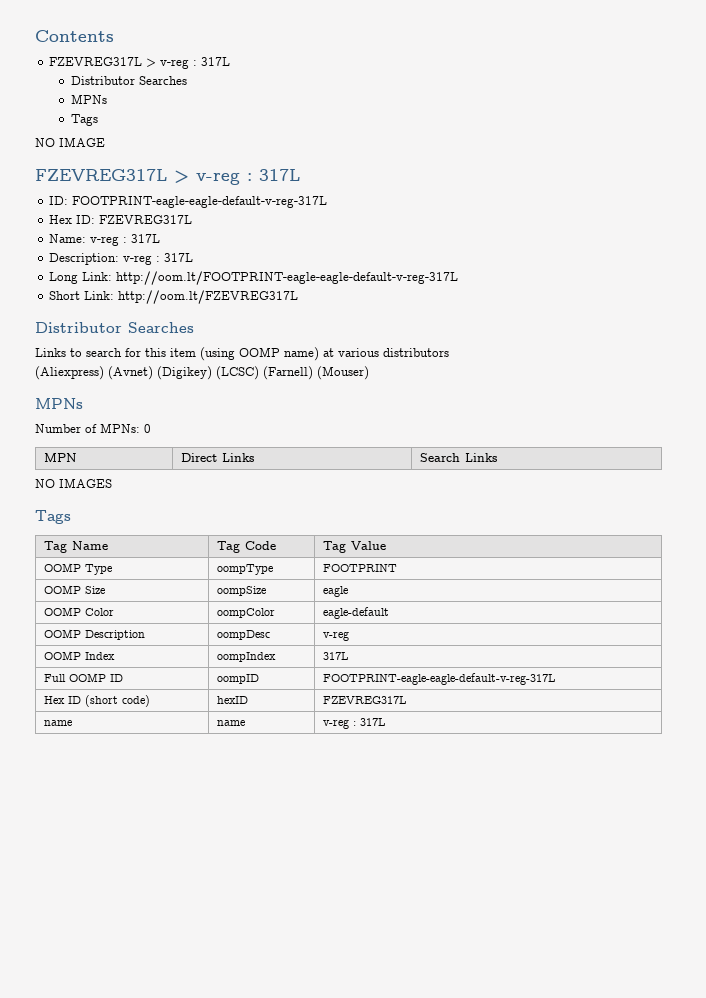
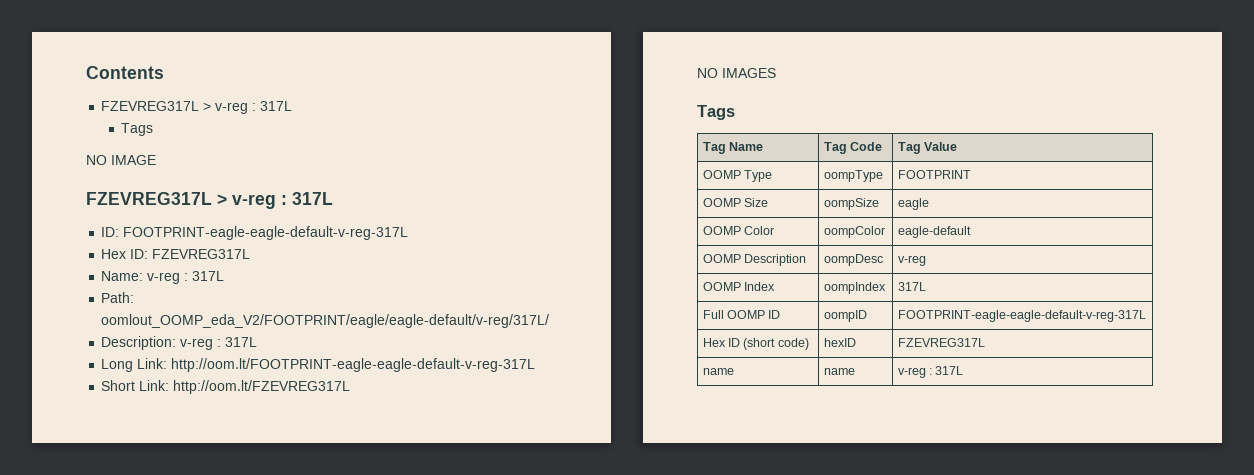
  Contents
  FZEVREG317L > v-reg : 317L
- Distributor Searches
- MPNs
+ Path: oomlout_OOMP_eda_V2/FOOTPRINT/eagle/eagle-default/v-reg/317L/
  Short Link: http://oom.lt/FZEVREG317L
- Distributor Searches
- Links to search for this item (using OOMP name) at various distributors
- (Aliexpress) (Avnet) (Digikey) (LCSC) (Farnell) (Mouser)
- MPNs
- Number of MPNs: 0
- MPN | Direct Links | Search Links

